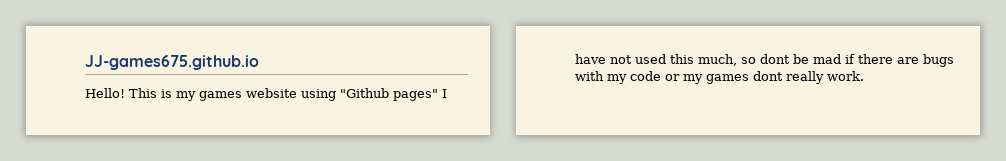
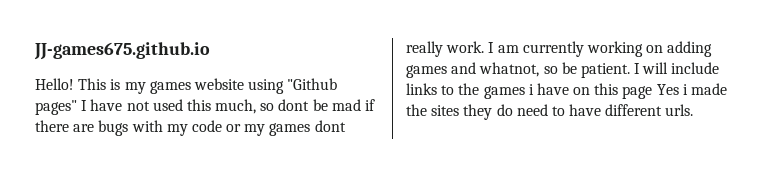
+ I am currently working on adding games and whatnot, so be patient. I will include links to the games i have on this page Yes i made the sites they do need to have different urls.

